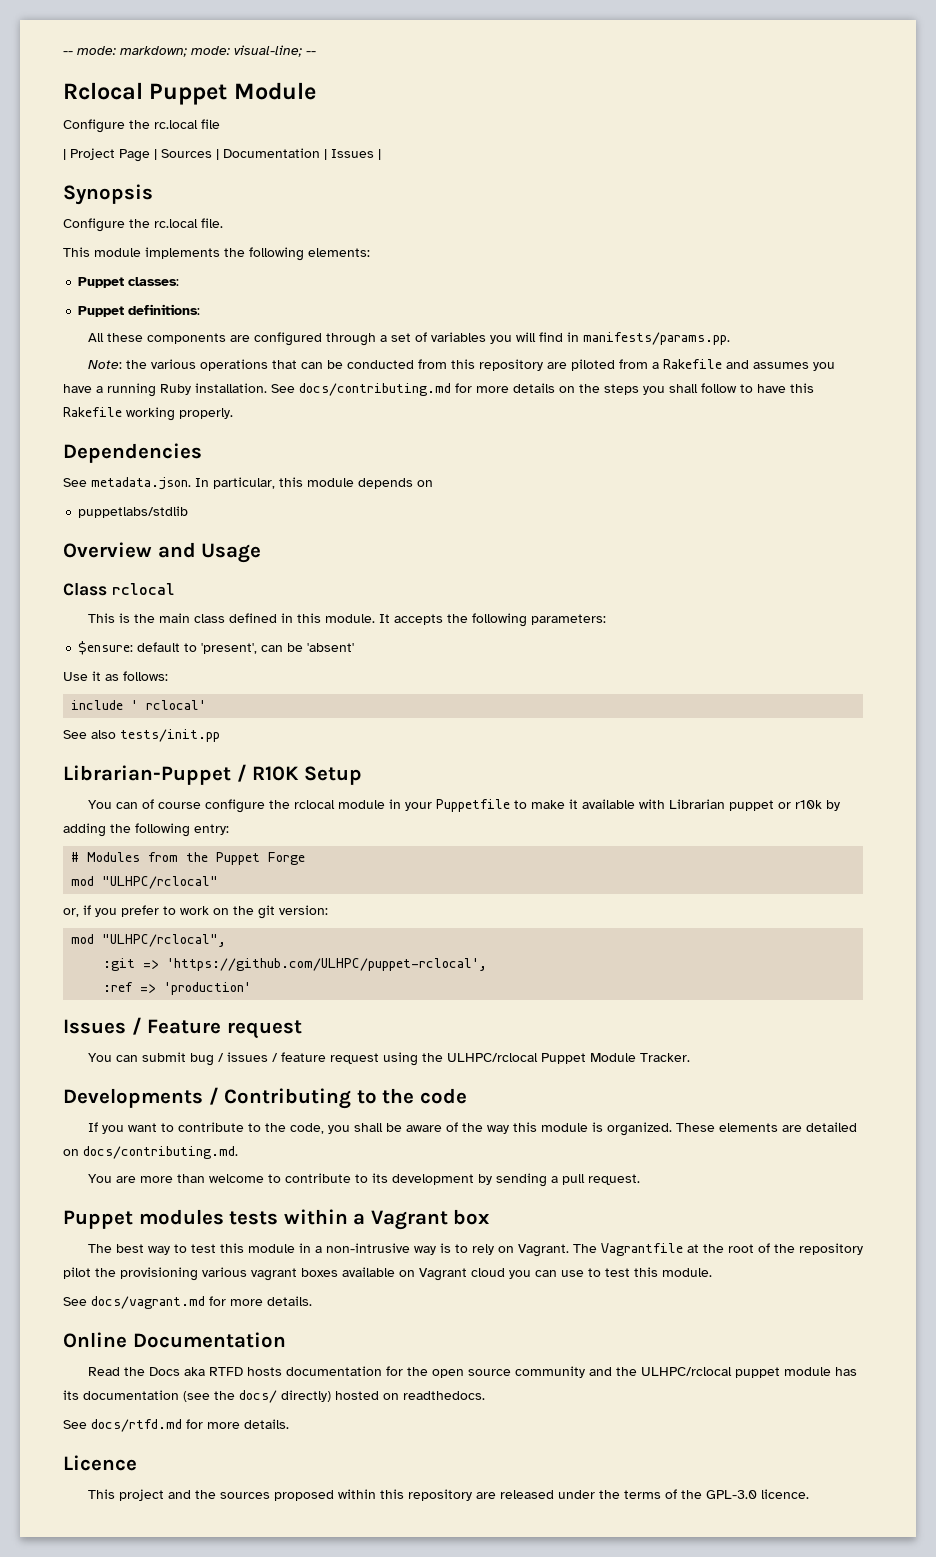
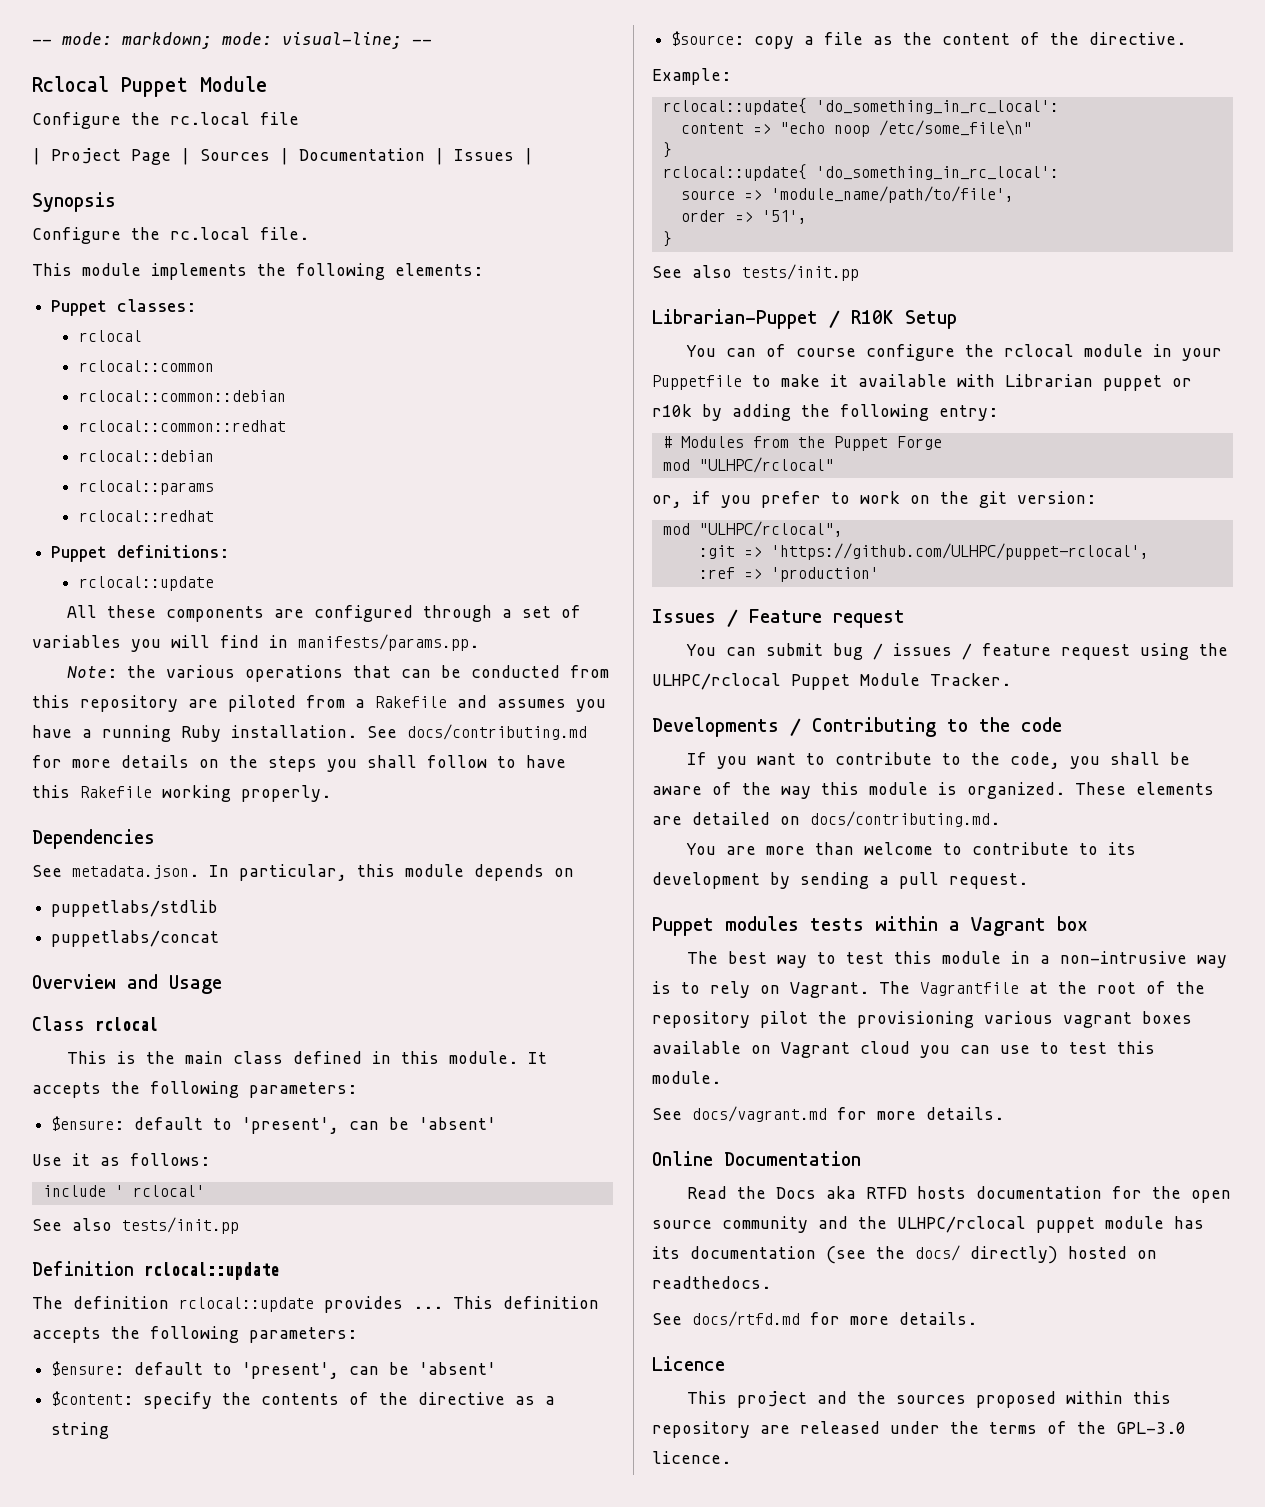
  Puppet classes:
+ rclocal
+ rclocal::common
+ rclocal::common::debian
+ rclocal::common::redhat
+ rclocal::debian
+ rclocal::params
+ rclocal::redhat
  Puppet definitions:
+ rclocal::update
+ puppetlabs/concat
+ Definition rclocal::update
+ The definition rclocal::update provides ... This definition accepts the following parameters:
+ $ensure: default to 'present', can be 'absent'
+ $content: specify the contents of the directive as a string
+ $source: copy a file as the content of the directive.
+ Example:
+ rclocal::update{ 'do_something_in_rc_local':
+ content => "echo noop /etc/some_file\n"
+ }
+ rclocal::update{ 'do_something_in_rc_local':
+ source => 'module_name/path/to/file',
+ order => '51',
+ }
+ See also tests/init.pp

